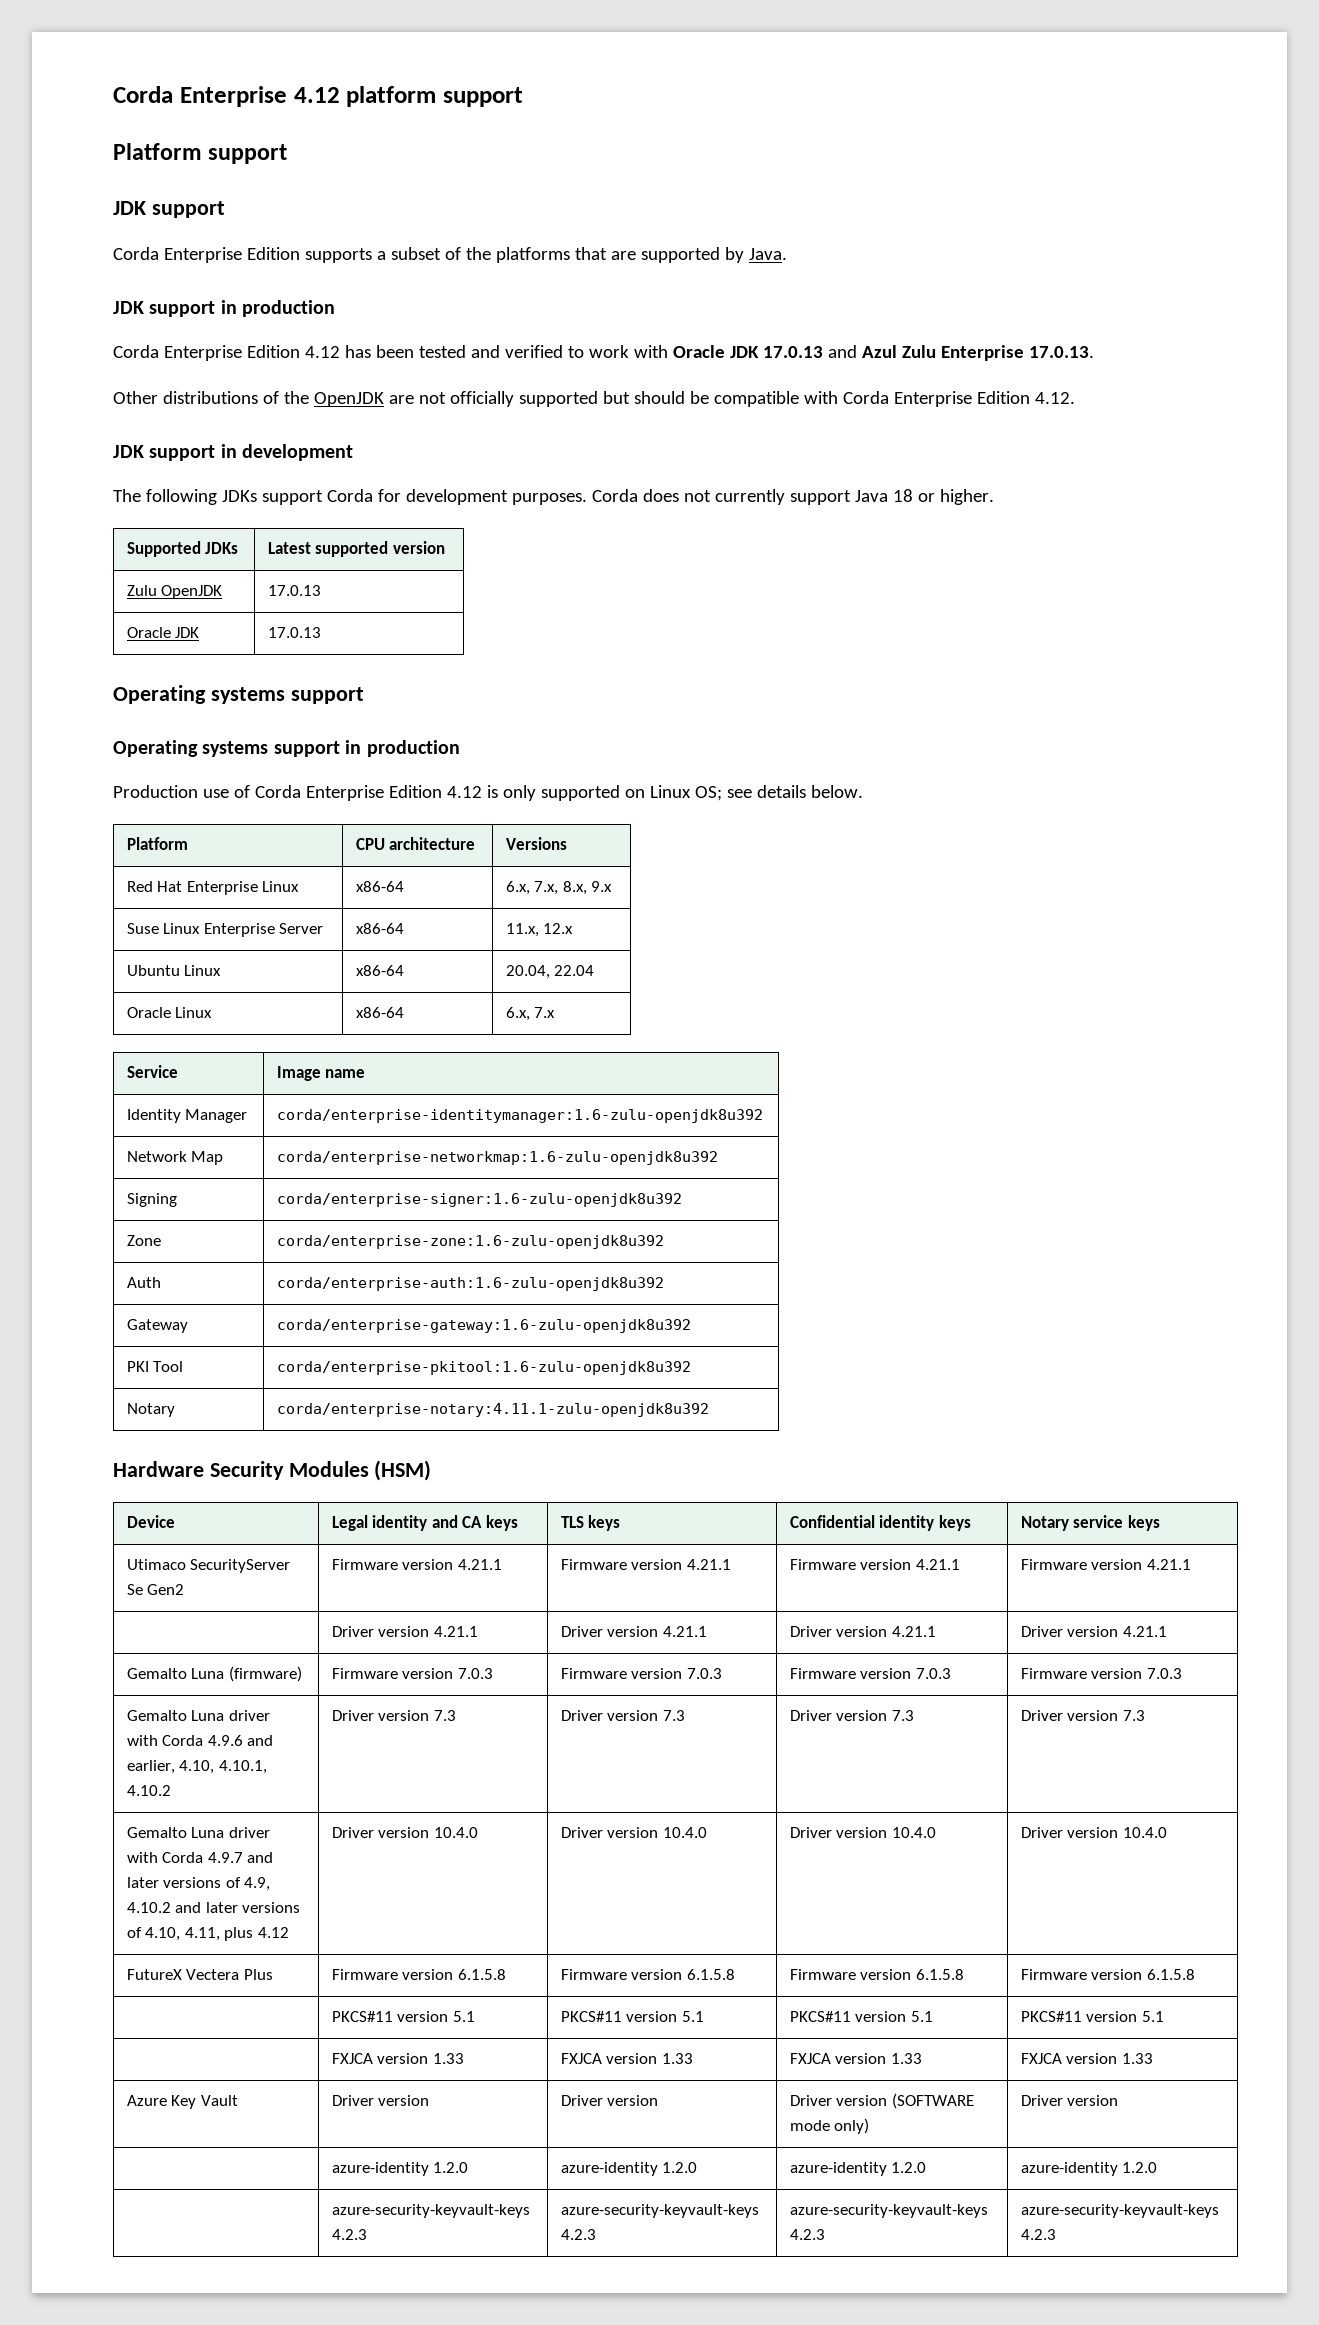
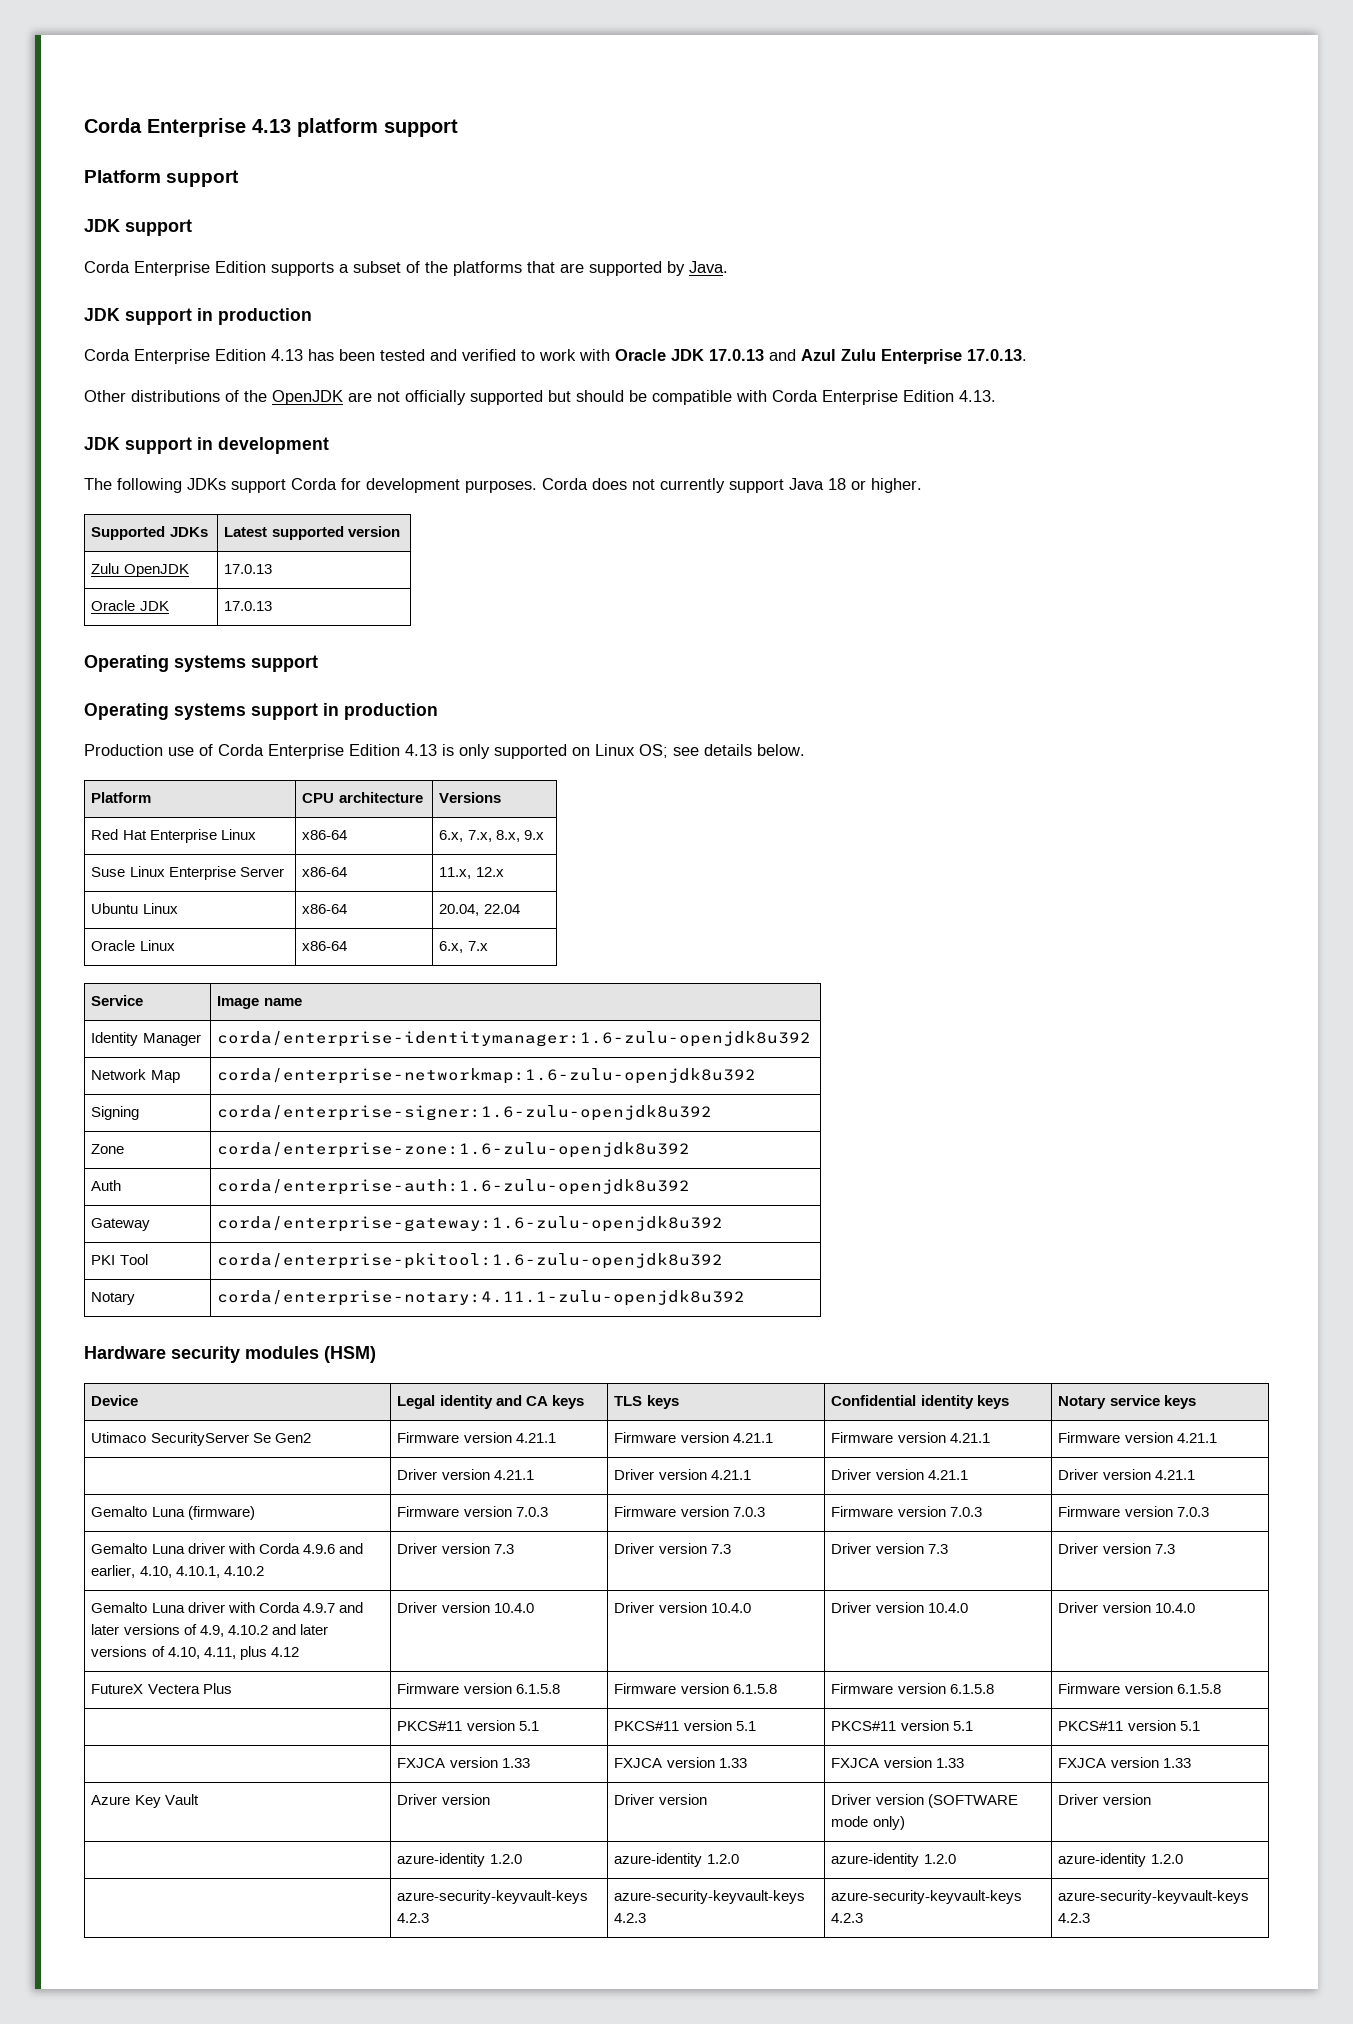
- Corda Enterprise 4.12 platform support
+ Corda Enterprise 4.13 platform support
- Corda Enterprise Edition 4.12 has been tested and verified to work with Oracle JDK 17.0.13 and Azul Zulu Enterprise 17.0.13.
+ Corda Enterprise Edition 4.13 has been tested and verified to work with Oracle JDK 17.0.13 and Azul Zulu Enterprise 17.0.13.
- Other distributions of the OpenJDK are not officially supported but should be compatible with Corda Enterprise Edition 4.12.
+ Other distributions of the OpenJDK are not officially supported but should be compatible with Corda Enterprise Edition 4.13.
- Production use of Corda Enterprise Edition 4.12 is only supported on Linux OS; see details below.
+ Production use of Corda Enterprise Edition 4.13 is only supported on Linux OS; see details below.
- Hardware Security Modules (HSM)
+ Hardware security modules (HSM)

